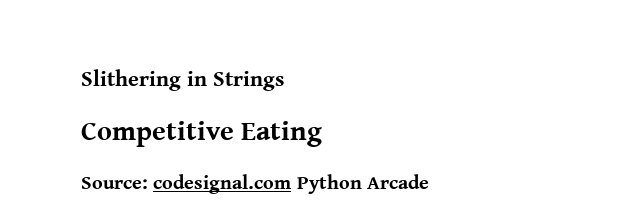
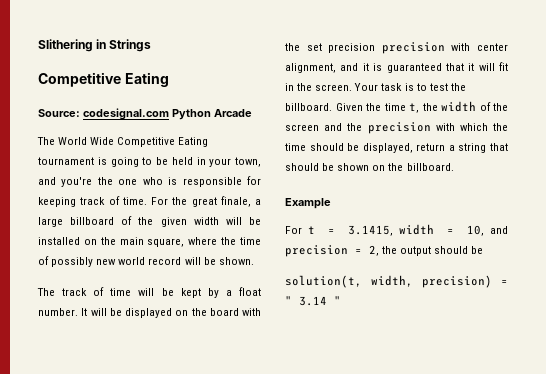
+ The World Wide Competitive Eating tournament is going to be held in your town, and you're the one who is responsible for keeping track of time. For the great finale, a large billboard of the given width will be installed on the main square, where the time of possibly new world record will be shown.
+ The track of time will be kept by a float number. It will be displayed on the board with the set precision precision with center alignment, and it is guaranteed that it will fit in the screen. Your task is to test the billboard. Given the time t, the width of the screen and the precision with which the time should be displayed, return a string that should be shown on the billboard.
+ Example
+ For t = 3.1415, width = 10, and precision = 2, the output should be
+ solution(t, width, precision) = " 3.14 "

